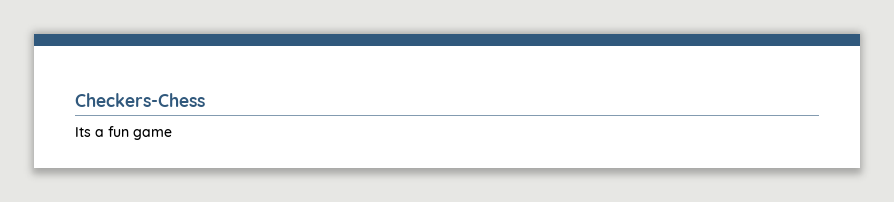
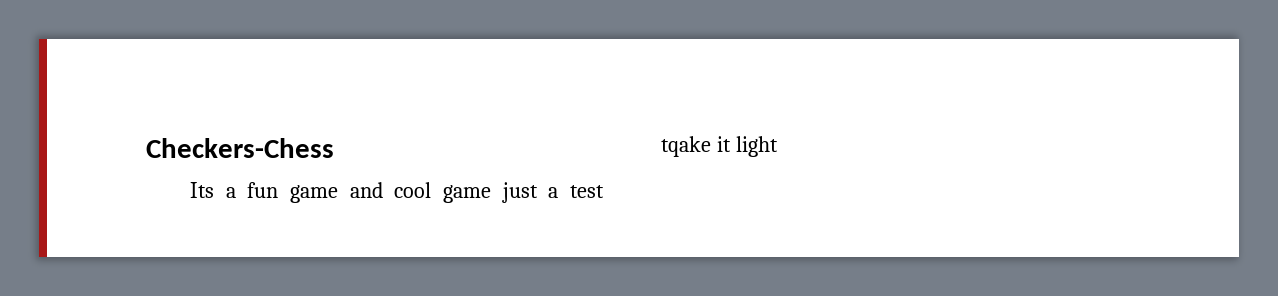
- Its a fun game
+ Its a fun game and cool game just a test tqake it light

